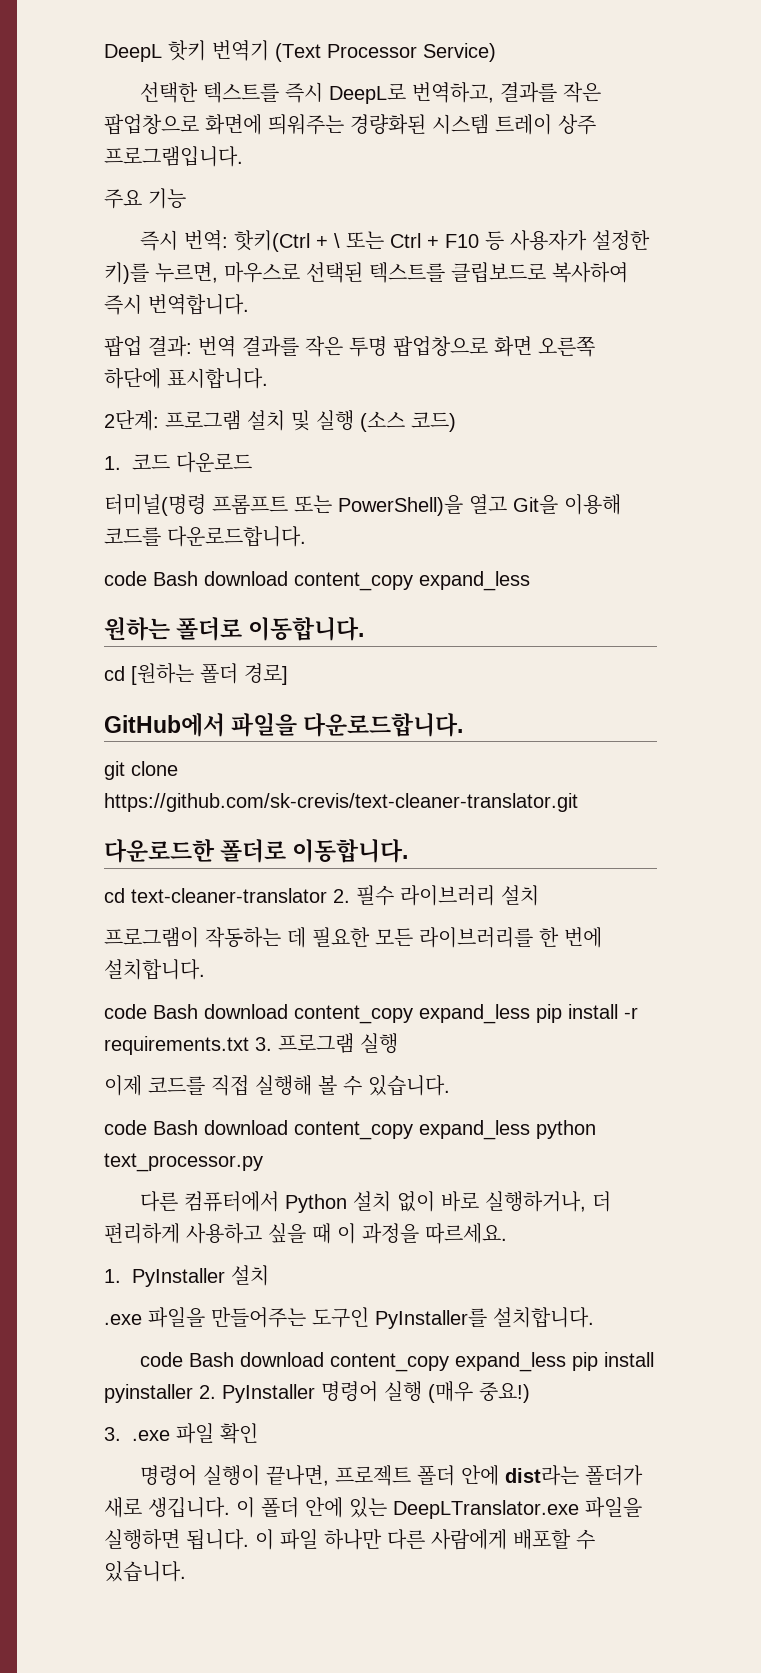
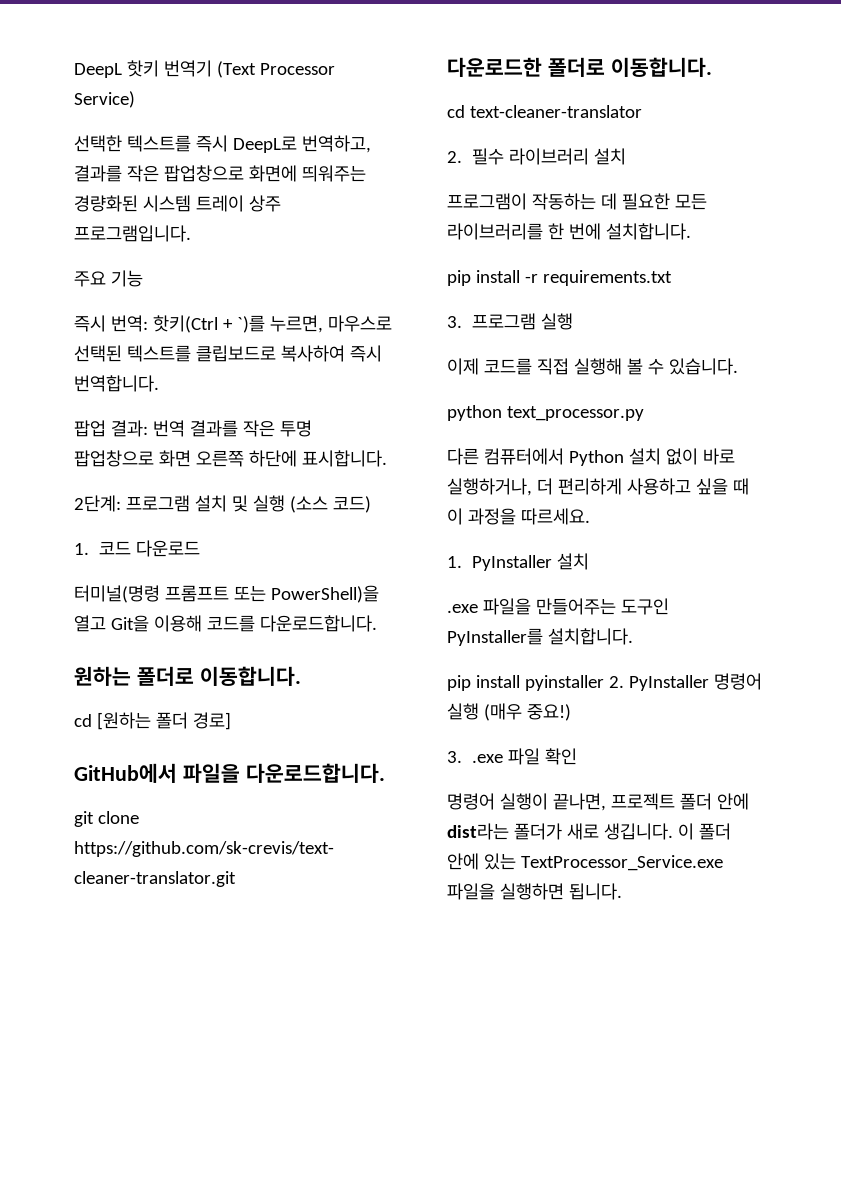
- 즉시 번역: 핫키(Ctrl + \ 또는 Ctrl + F10 등 사용자가 설정한 키)를 누르면, 마우스로 선택된 텍스트를 클립보드로 복사하여 즉시 번역합니다.
+ 즉시 번역: 핫키(Ctrl + `)를 누르면, 마우스로 선택된 텍스트를 클립보드로 복사하여 즉시 번역합니다.
  터미널(명령 프롬프트 또는 PowerShell)을 열고 Git을 이용해 코드를 다운로드합니다.
- code Bash download content_copy expand_less
- cd text-cleaner-translator 2. 필수 라이브러리 설치
+ cd text-cleaner-translator
+ 2. 필수 라이브러리 설치
- code Bash download content_copy expand_less pip install -r requirements.txt 3. 프로그램 실행
+ pip install -r requirements.txt
+ 3. 프로그램 실행
- code Bash download content_copy expand_less python text_processor.py
+ python text_processor.py
- code Bash download content_copy expand_less pip install pyinstaller 2. PyInstaller 명령어 실행 (매우 중요!)
+ pip install pyinstaller 2. PyInstaller 명령어 실행 (매우 중요!)
- 이 폴더 안에 있는 DeepLTranslator.exe 파일을 실행하면 됩니다. 이 파일 하나만 다른 사람에게 배포할 수 있습니다.
+ 이 폴더 안에 있는 TextProcessor_Service.exe 파일을 실행하면 됩니다.

